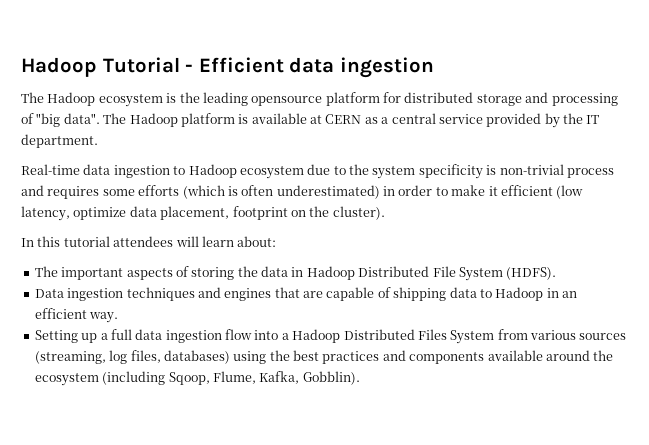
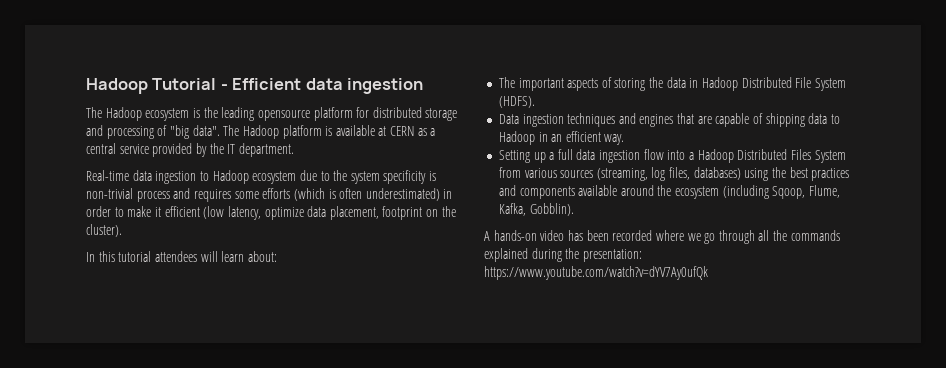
+ A hands-on video has been recorded where we go through all the commands explained during the presentation: https://www.youtube.com/watch?v=dYV7Ay0ufQk

